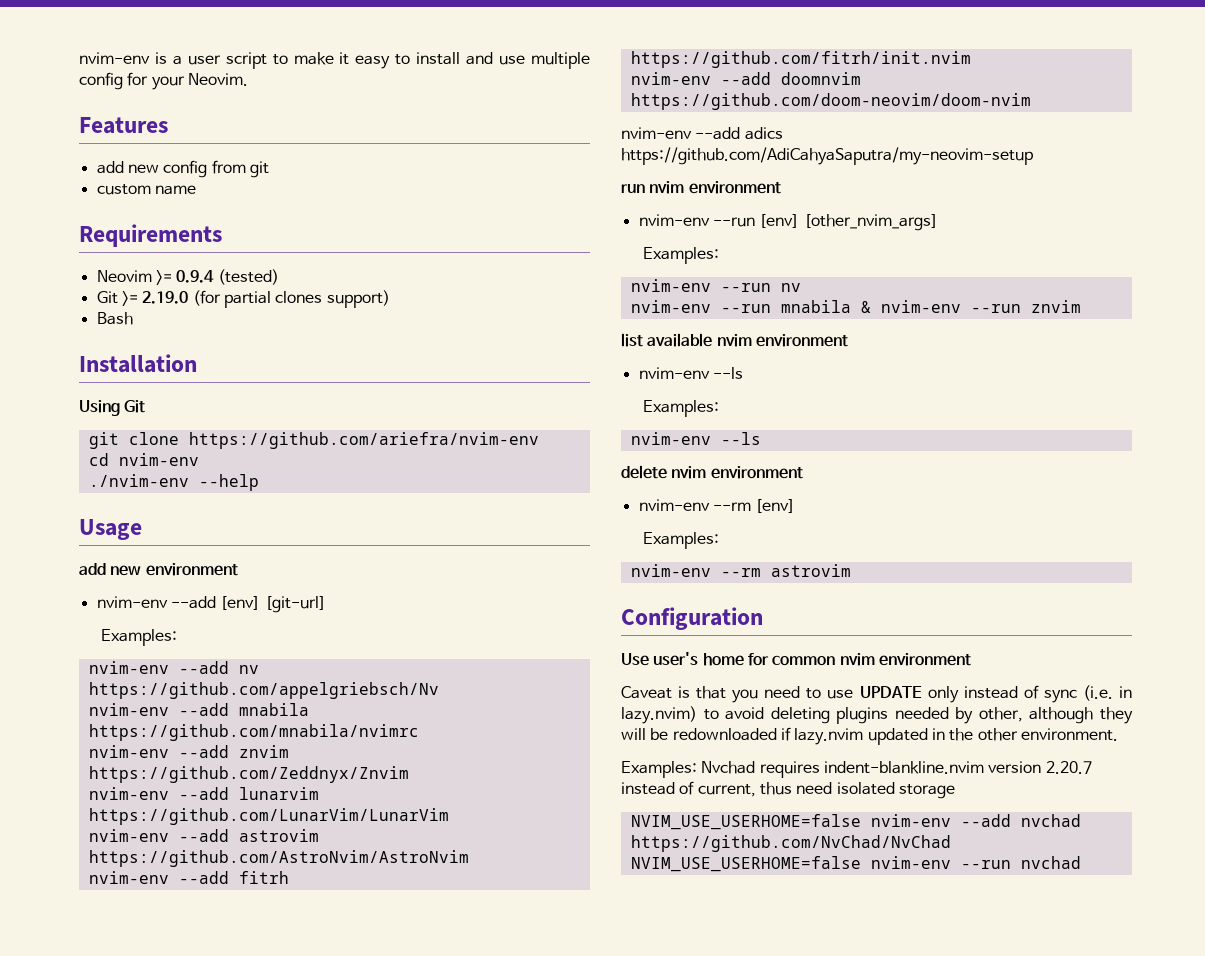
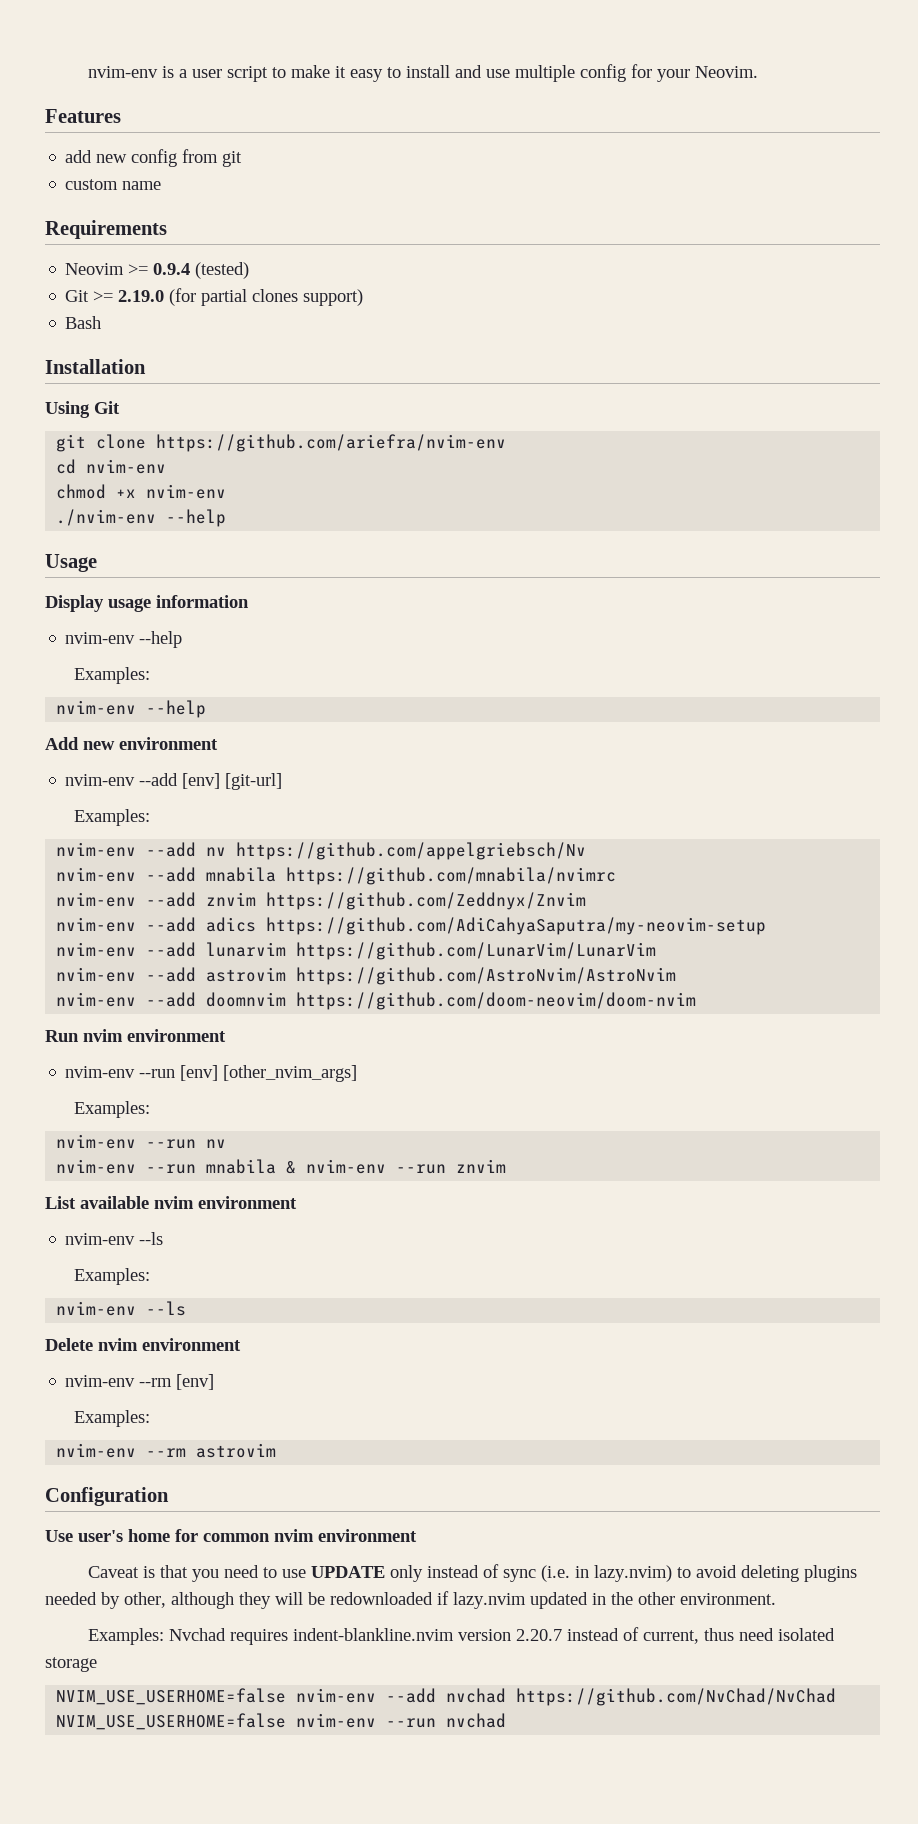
+ chmod +x nvim-env
- add new environment
+ Display usage information
+ nvim-env --help
+ Examples:
+ nvim-env --help
+ Add new environment
+ nvim-env --add adics https://github.com/AdiCahyaSaputra/my-neovim-setup
- nvim-env --add fitrh https://github.com/fitrh/init.nvim
- nvim-env --add adics https://github.com/AdiCahyaSaputra/my-neovim-setup
- run nvim environment
+ Run nvim environment
- list available nvim environment
+ List available nvim environment
- delete nvim environment
+ Delete nvim environment

